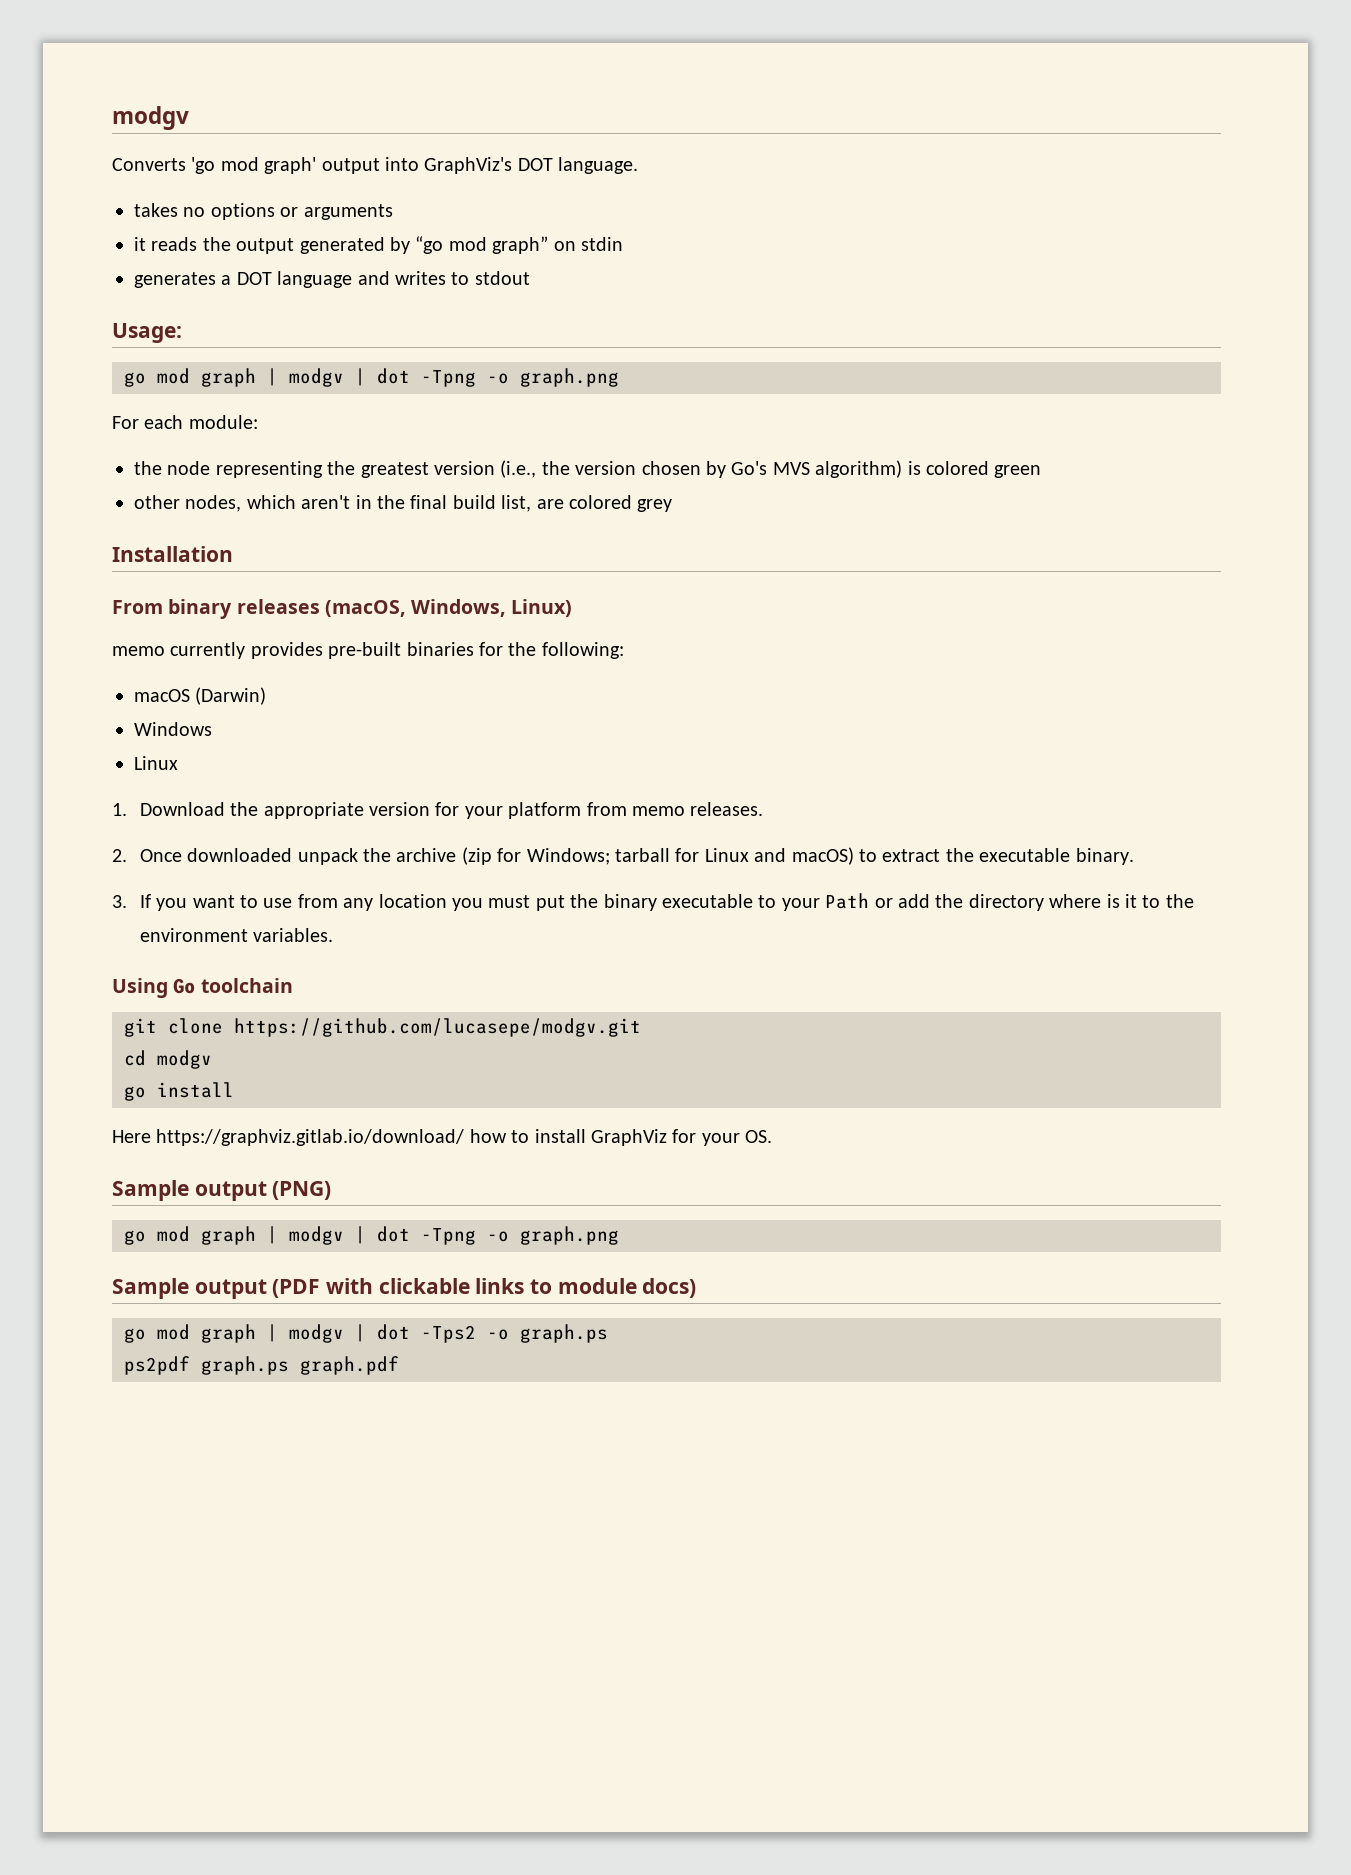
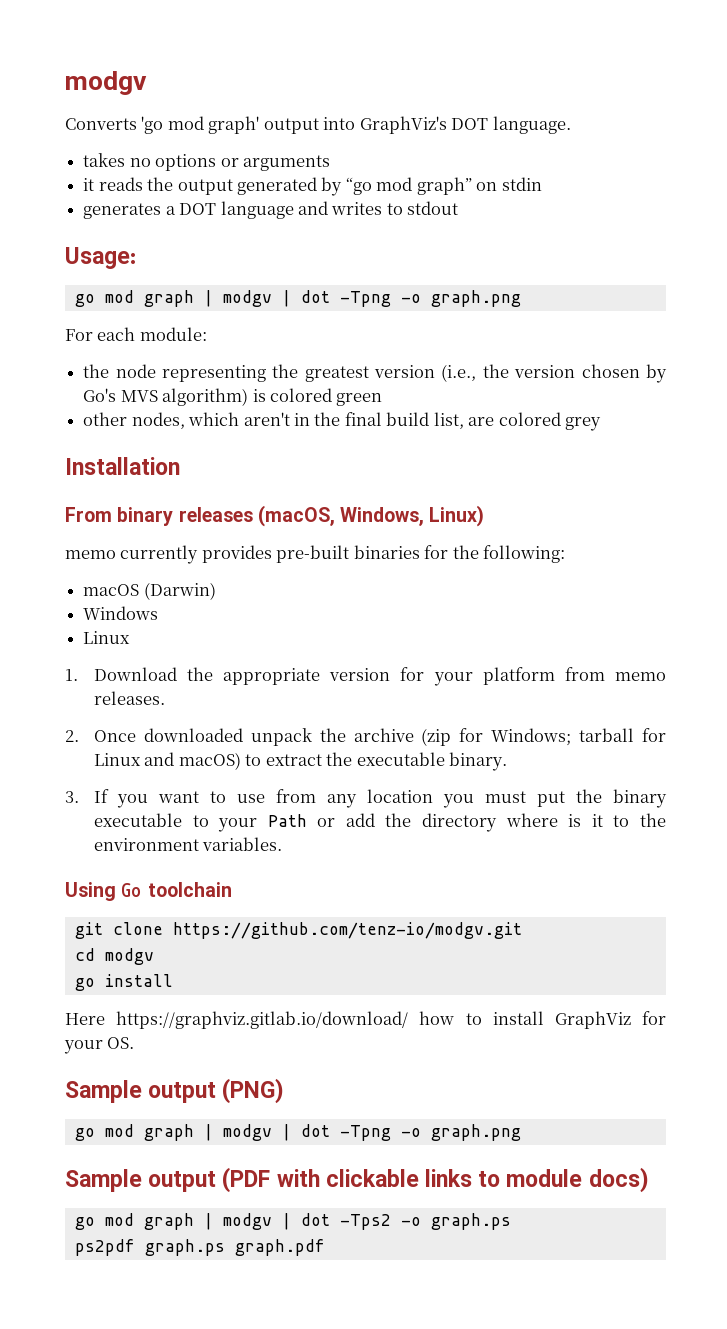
- git clone https://github.com/lucasepe/modgv.git
+ git clone https://github.com/tenz-io/modgv.git

